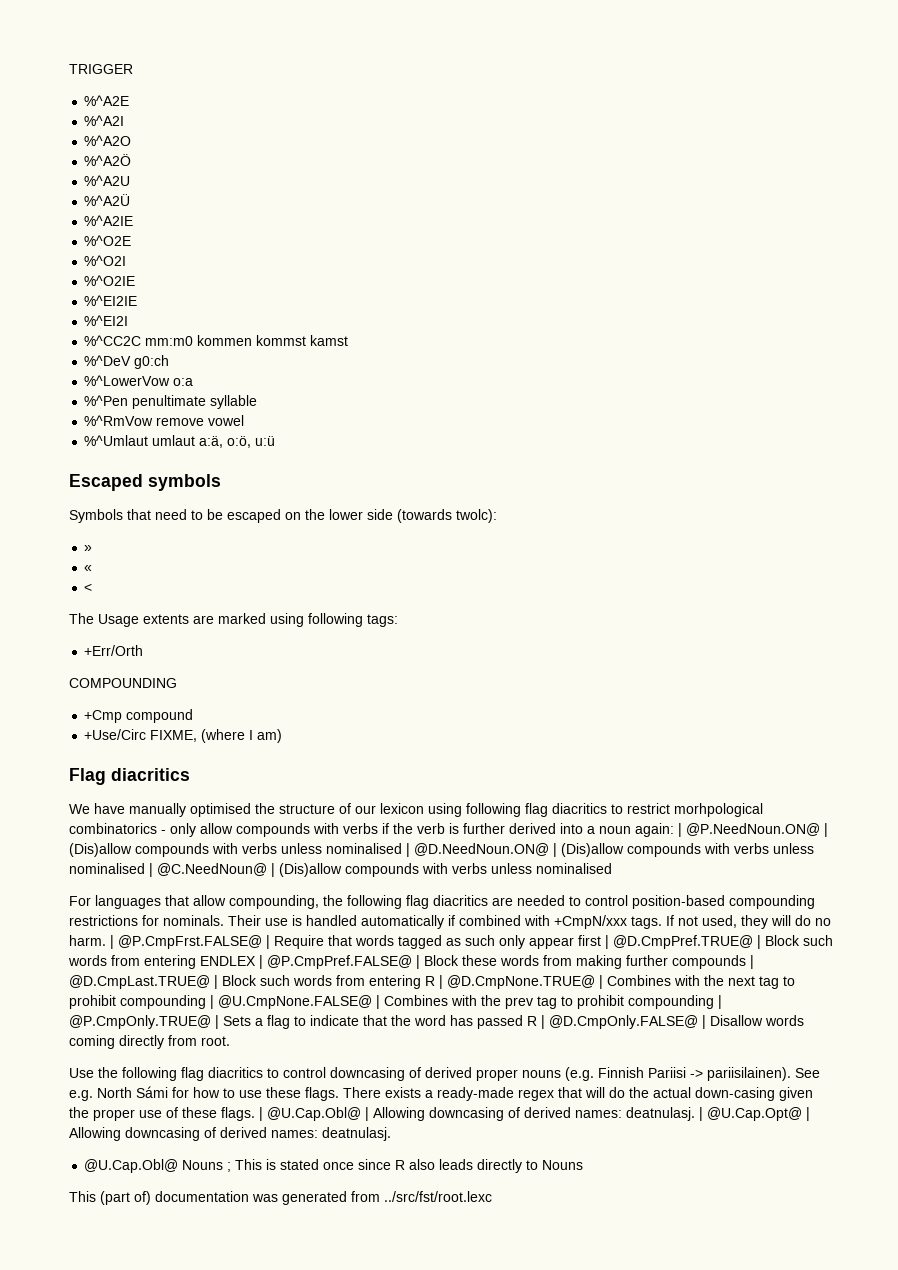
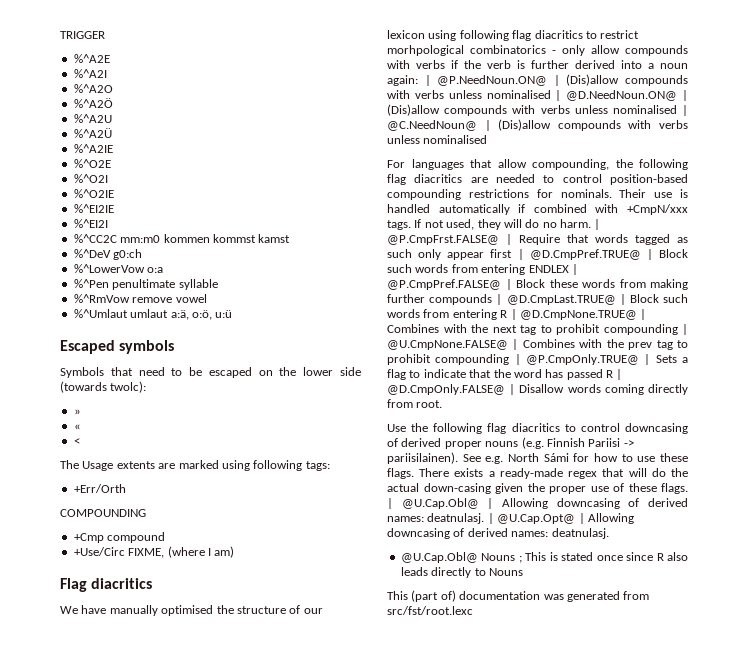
- This (part of) documentation was generated from ../src/fst/root.lexc
+ This (part of) documentation was generated from src/fst/root.lexc

